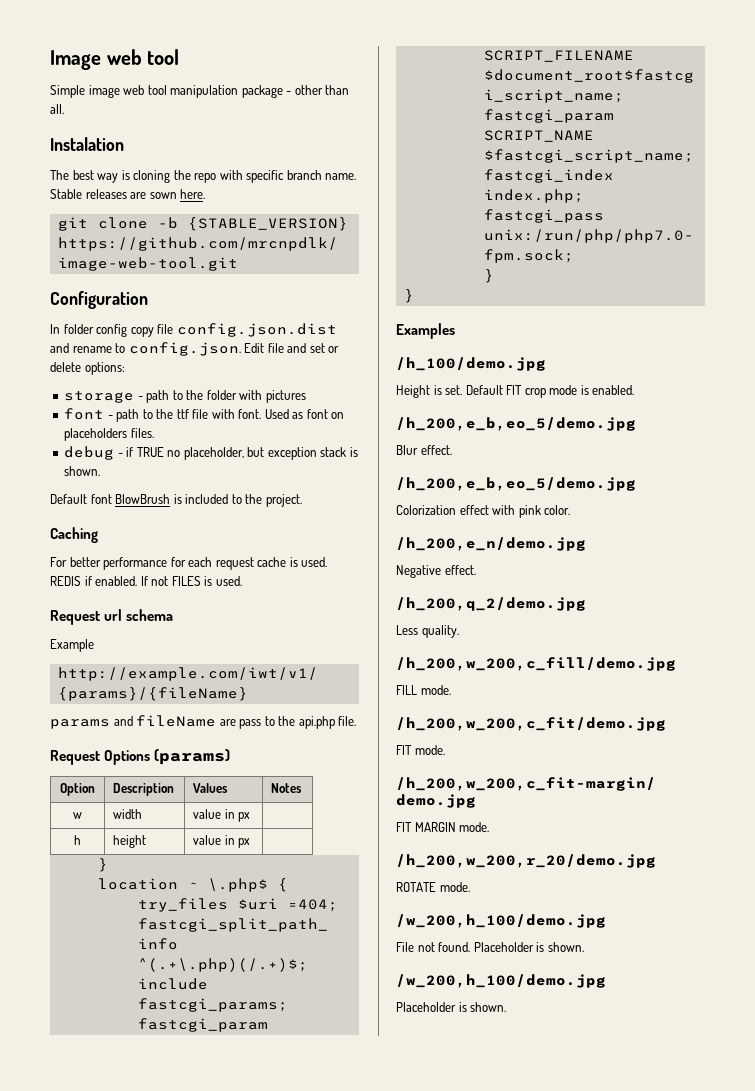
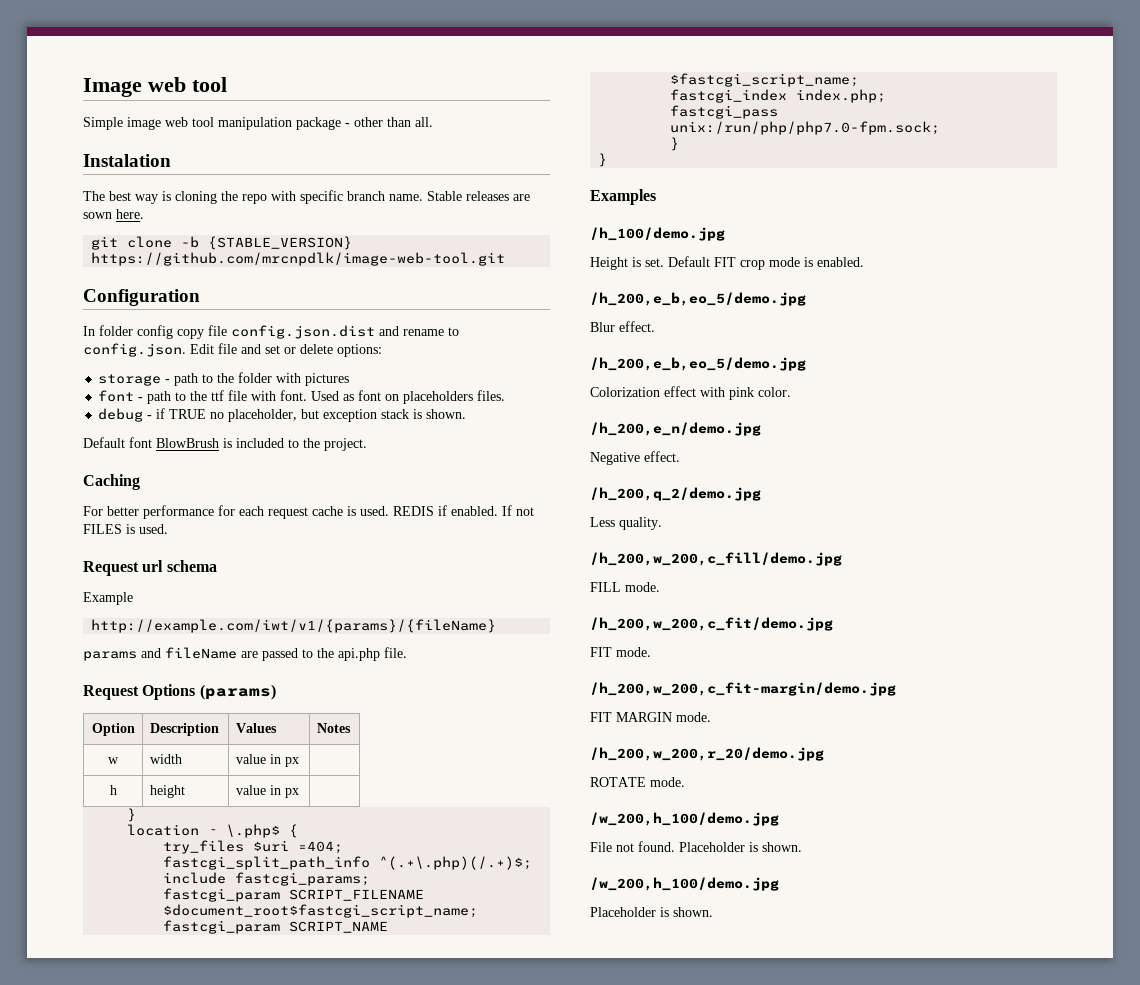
- params and fileName are pass to the api.php file.
+ params and fileName are passed to the api.php file.

